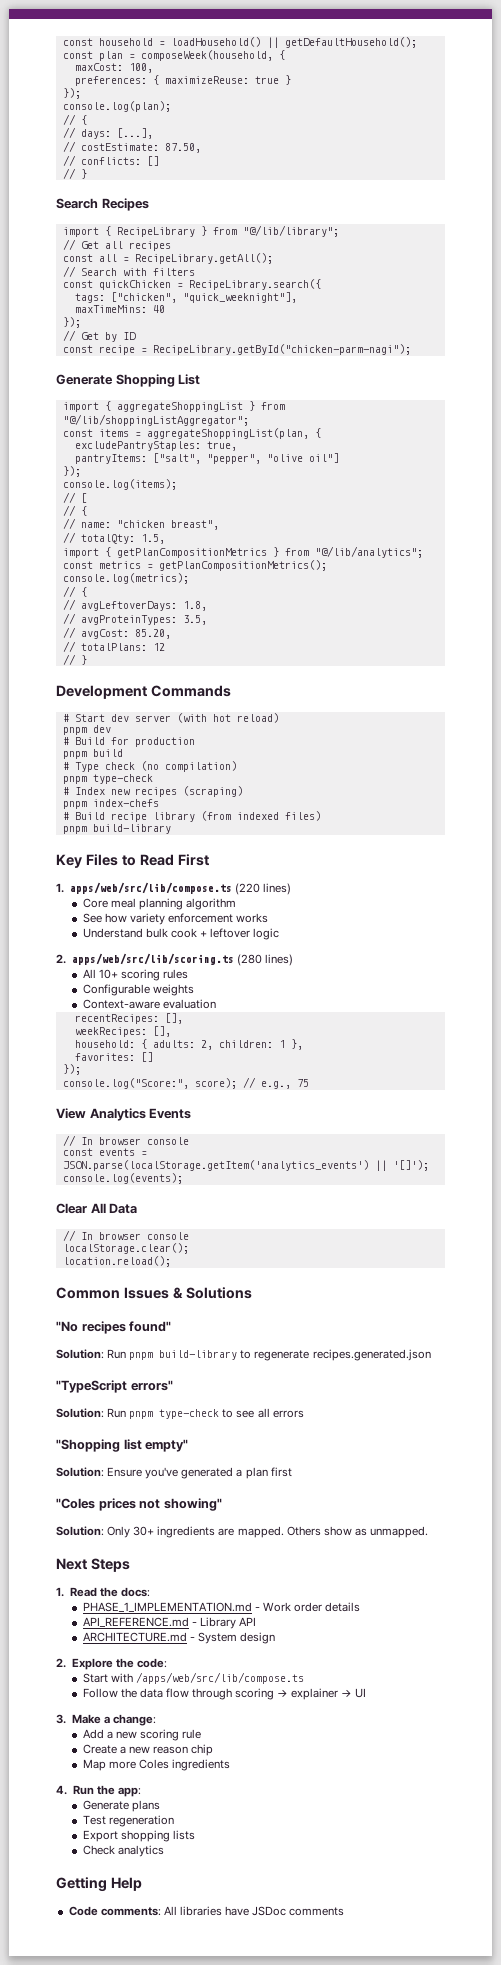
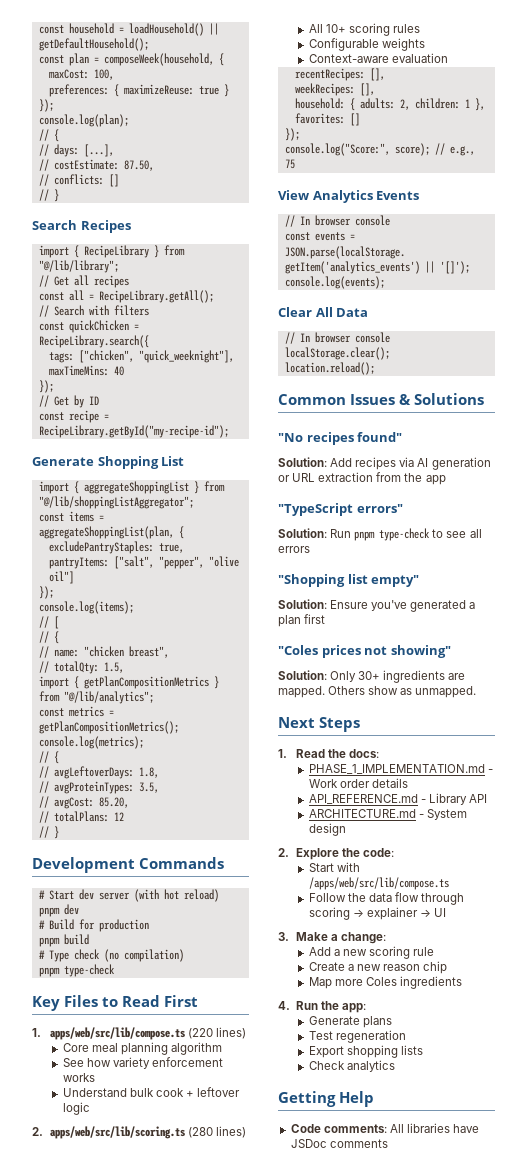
- const recipe = RecipeLibrary.getById("chicken-parm-nagi");
+ const recipe = RecipeLibrary.getById("my-recipe-id");
- # Index new recipes (scraping)
- pnpm index-chefs
- # Build recipe library (from indexed files)
- pnpm build-library
- Solution: Run pnpm build-library to regenerate recipes.generated.json
+ Solution: Add recipes via AI generation or URL extraction from the app

